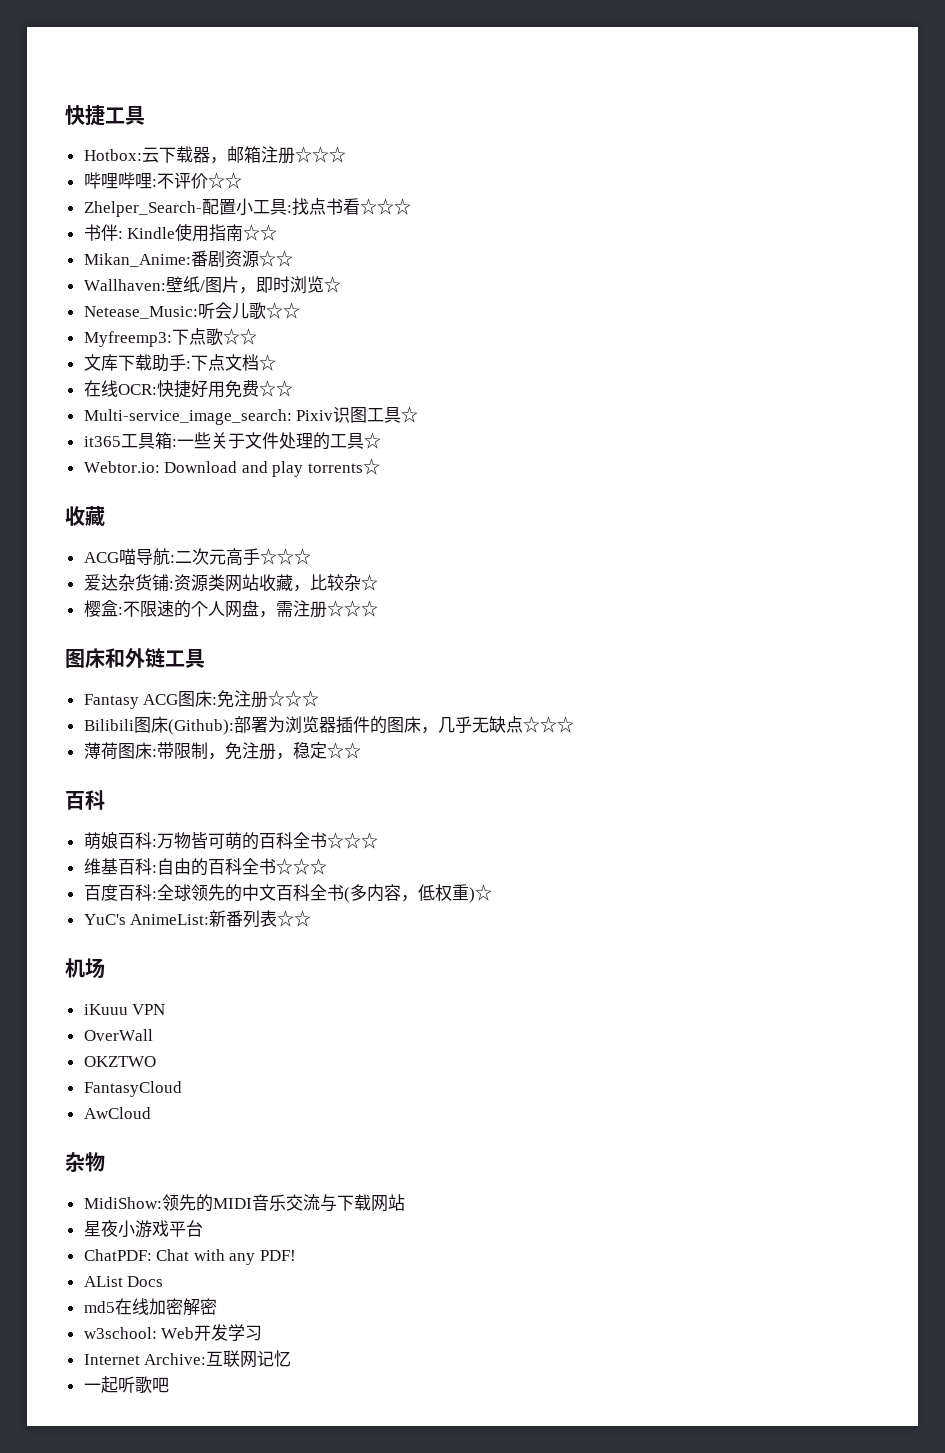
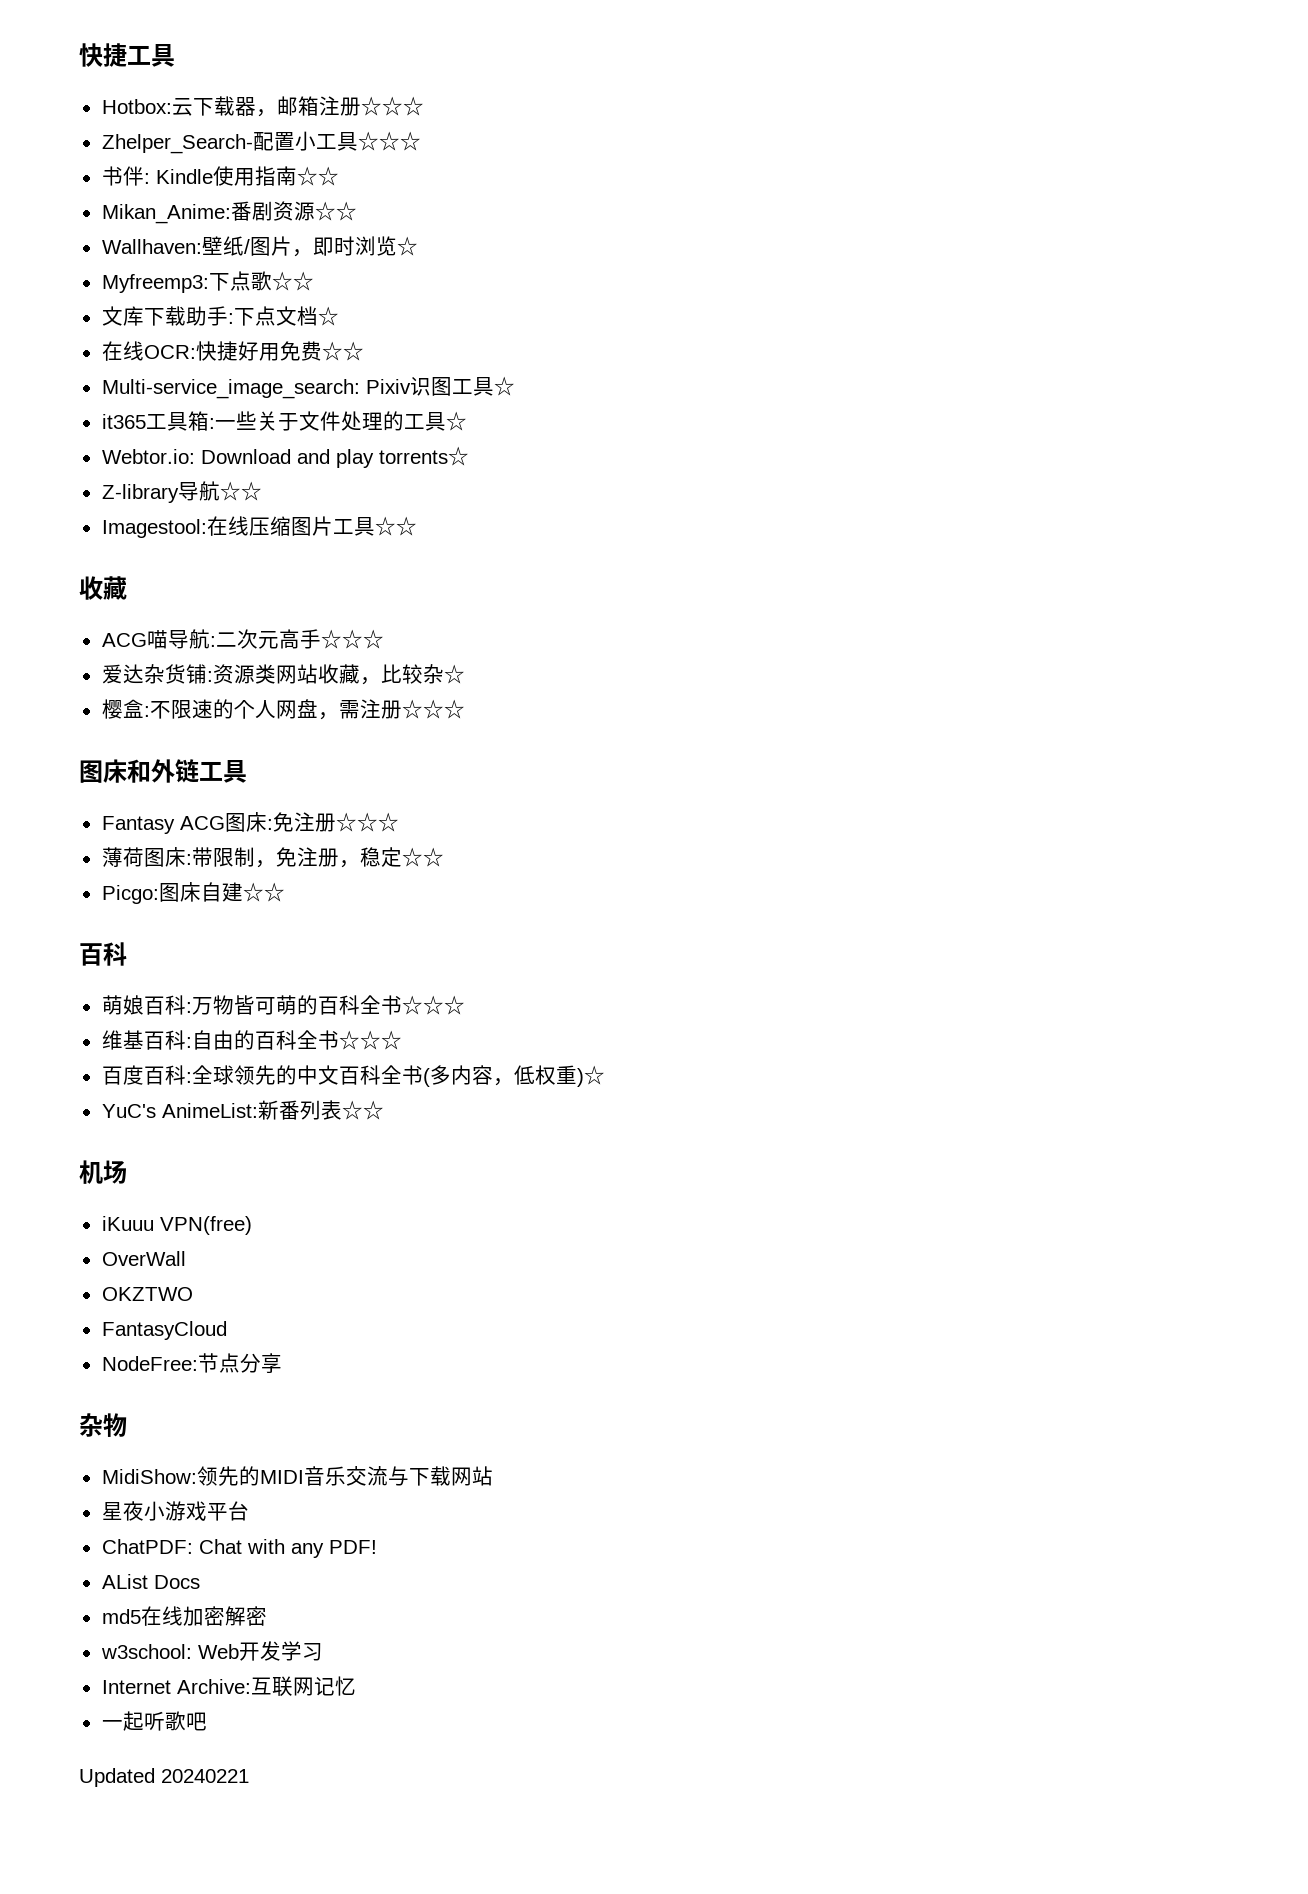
- 哔哩哔哩:不评价☆☆
- Zhelper_Search-配置小工具:找点书看☆☆☆
+ Zhelper_Search-配置小工具☆☆☆
- Netease_Music:听会儿歌☆☆
+ Z-library导航☆☆
+ Imagestool:在线压缩图片工具☆☆
- Bilibili图床(Github):部署为浏览器插件的图床，几乎无缺点☆☆☆
+ Picgo:图床自建☆☆
- iKuuu VPN
+ iKuuu VPN(free)
- AwCloud
+ NodeFree:节点分享
+ Updated 20240221

